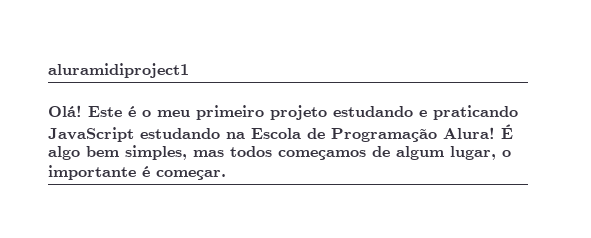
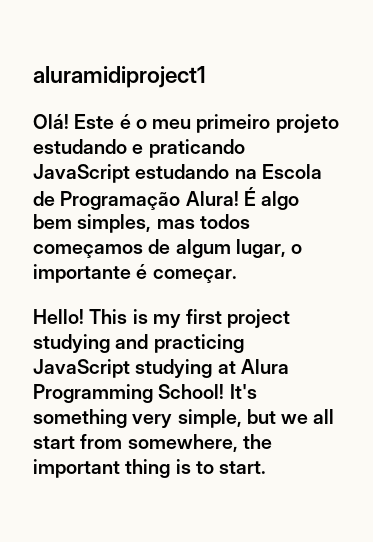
+ Hello! This is my first project studying and practicing JavaScript studying at Alura Programming School! It's something very simple, but we all start from somewhere, the important thing is to start.

